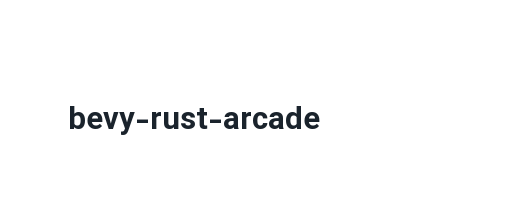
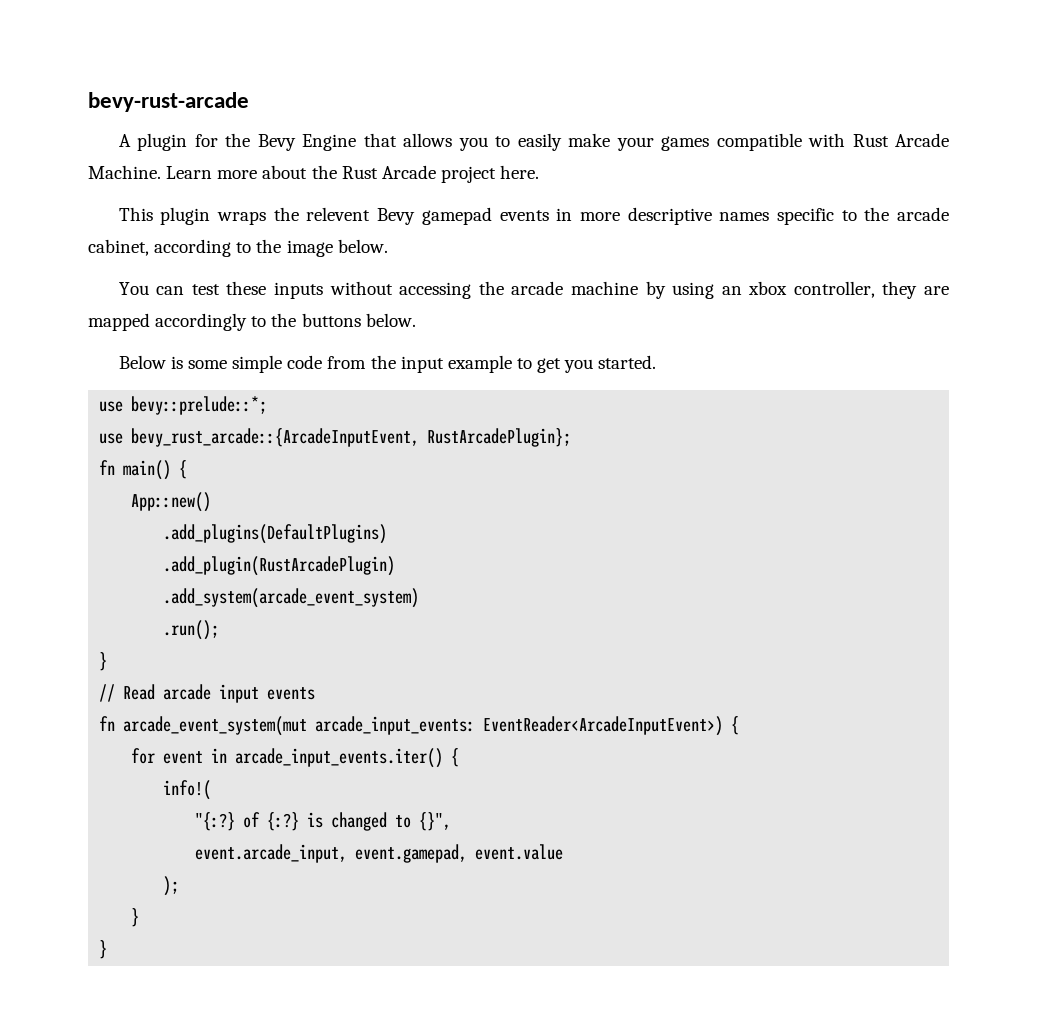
+ A plugin for the Bevy Engine that allows you to easily make your games compatible with Rust Arcade Machine. Learn more about the Rust Arcade project here.
+ This plugin wraps the relevent Bevy gamepad events in more descriptive names specific to the arcade cabinet, according to the image below.
+ You can test these inputs without accessing the arcade machine by using an xbox controller, they are mapped accordingly to the buttons below.
+ Below is some simple code from the input example to get you started.
+ use bevy::prelude::*;
+ use bevy_rust_arcade::{ArcadeInputEvent, RustArcadePlugin};
+ fn main() {
+ App::new()
+ .add_plugins(DefaultPlugins)
+ .add_plugin(RustArcadePlugin)
+ .add_system(arcade_event_system)
+ .run();
+ }
+ // Read arcade input events
+ fn arcade_event_system(mut arcade_input_events: EventReader<ArcadeInputEvent>) {
+ for event in arcade_input_events.iter() {
+ info!(
+ "{:?} of {:?} is changed to {}",
+ event.arcade_input, event.gamepad, event.value
+ );
+ }
+ }

